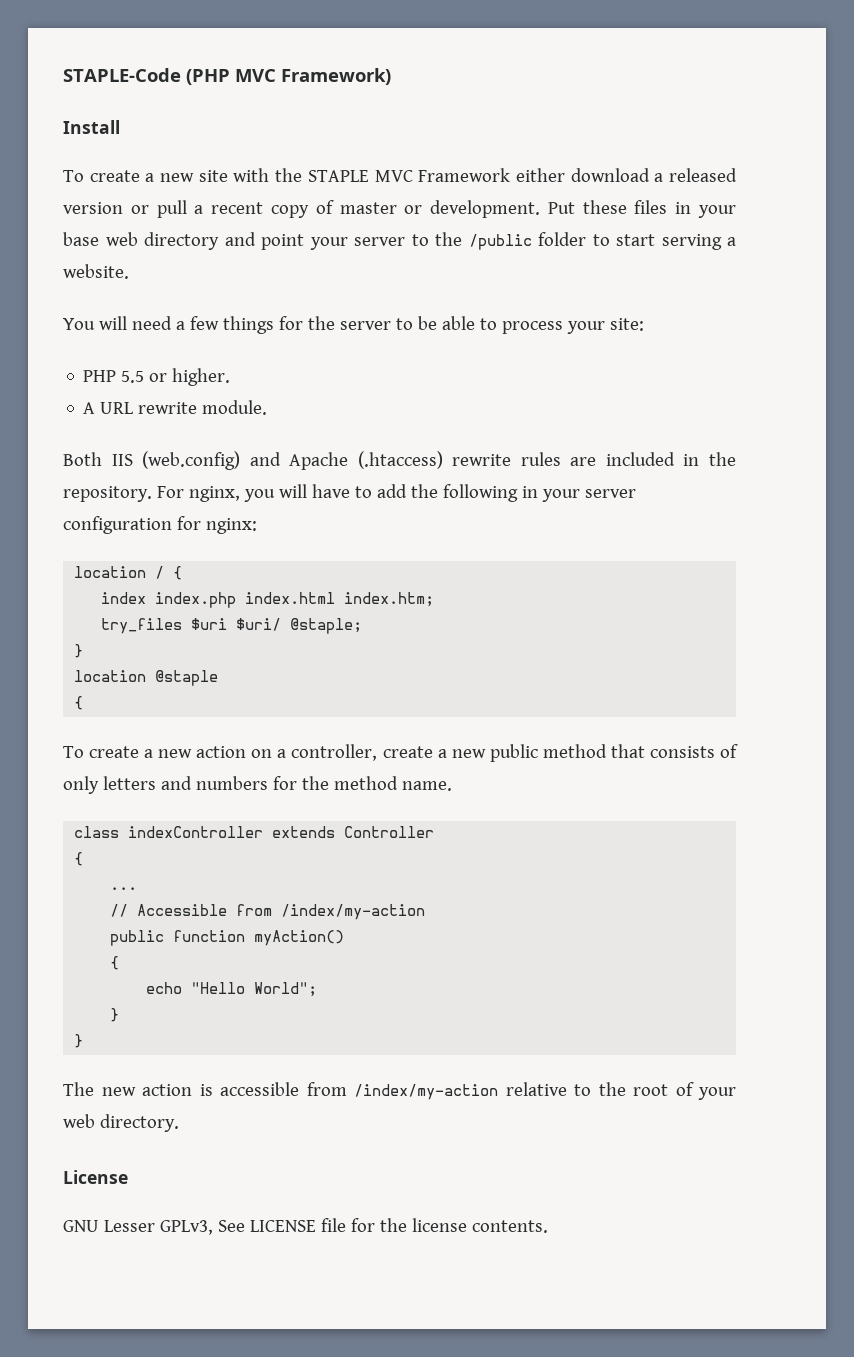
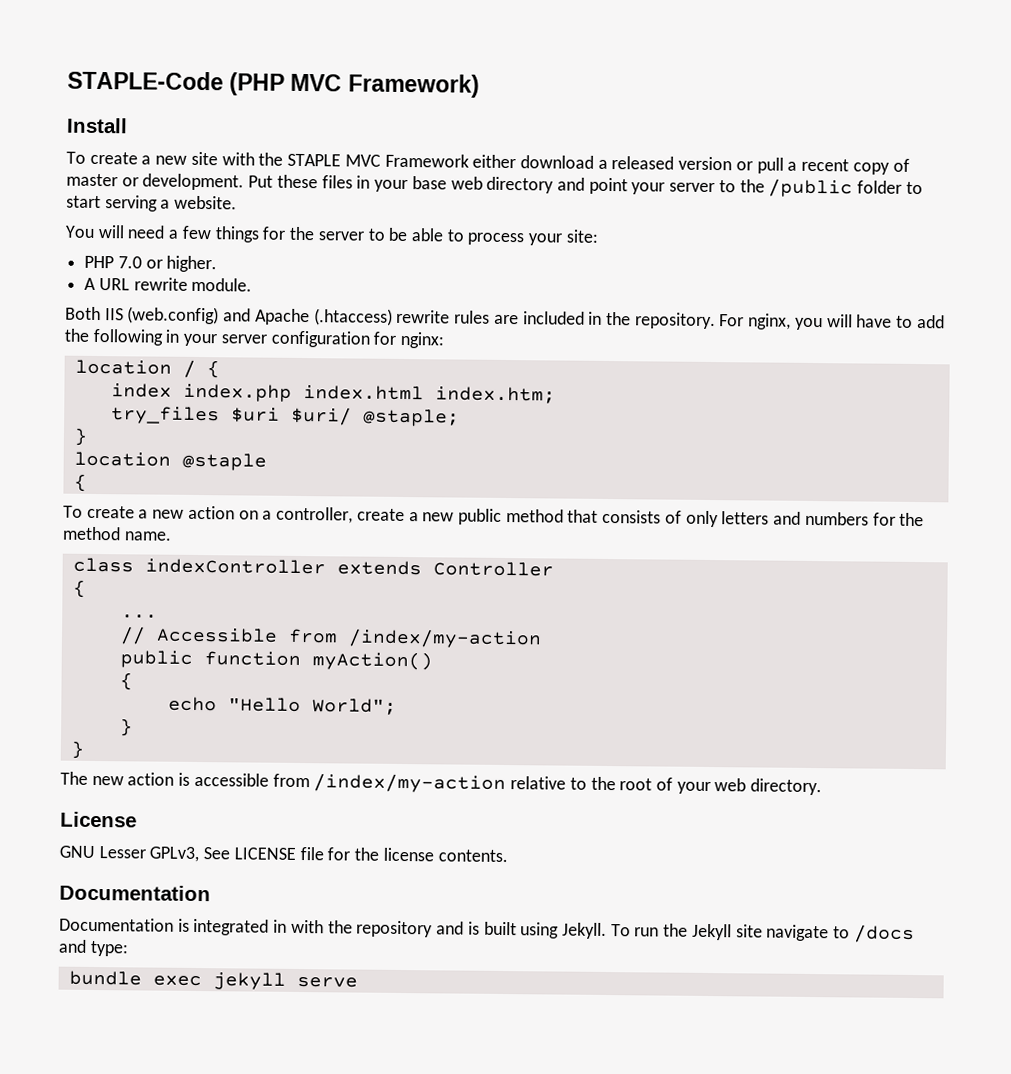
- PHP 5.5 or higher.
+ PHP 7.0 or higher.
  GNU Lesser GPLv3, See LICENSE file for the license contents.
+ Documentation
+ Documentation is integrated in with the repository and is built using Jekyll. To run the Jekyll site navigate to /docs and type:
+ bundle exec jekyll serve

